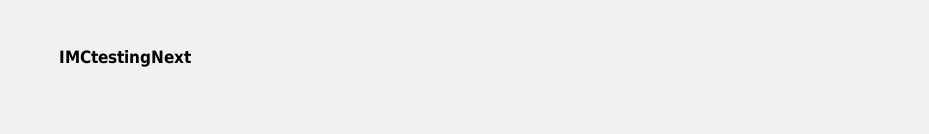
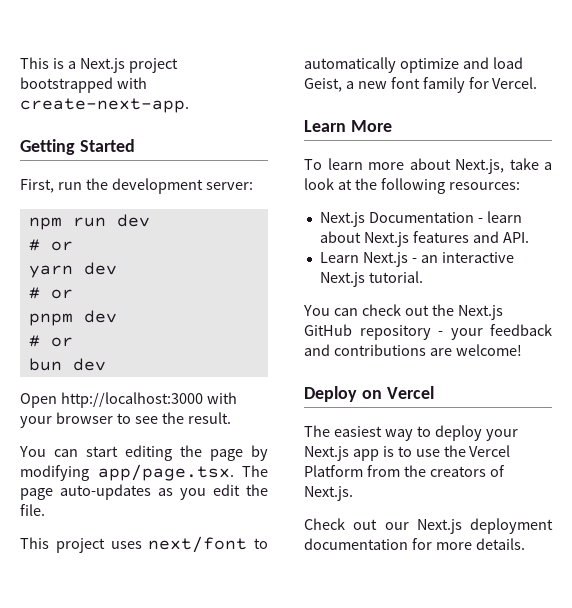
- IMCtestingNext
+ This is a Next.js project bootstrapped with create-next-app.
+ Getting Started
+ First, run the development server:
+ npm run dev
+ # or
+ yarn dev
+ # or
+ pnpm dev
+ # or
+ bun dev
+ Open http://localhost:3000 with your browser to see the result.
+ You can start editing the page by modifying app/page.tsx. The page auto-updates as you edit the file.
+ This project uses next/font to automatically optimize and load Geist, a new font family for Vercel.
+ Learn More
+ To learn more about Next.js, take a look at the following resources:
+ Next.js Documentation - learn about Next.js features and API.
+ Learn Next.js - an interactive Next.js tutorial.
+ You can check out the Next.js GitHub repository - your feedback and contributions are welcome!
+ Deploy on Vercel
+ The easiest way to deploy your Next.js app is to use the Vercel Platform from the creators of Next.js.
+ Check out our Next.js deployment documentation for more details.

